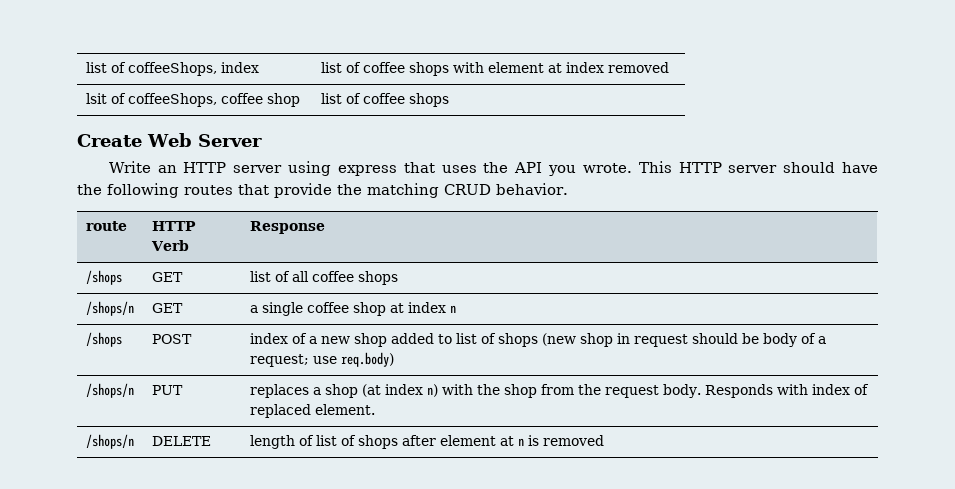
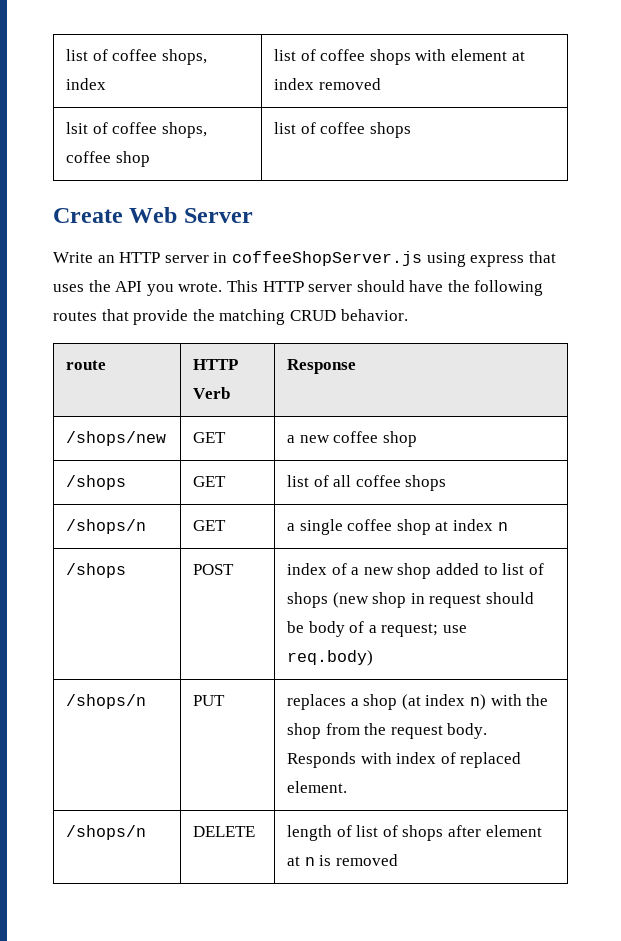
- list of coffeeShops, index | list of coffee shops with element at index removed
+ list of coffee shops, index | list of coffee shops with element at index removed
- lsit of coffeeShops, coffee shop | list of coffee shops
+ lsit of coffee shops, coffee shop | list of coffee shops
- Write an HTTP server using express that uses the API you wrote.
+ Write an HTTP server in coffeeShopServer.js using express that uses the API you wrote.
+ /shops/new | GET | a new coffee shop

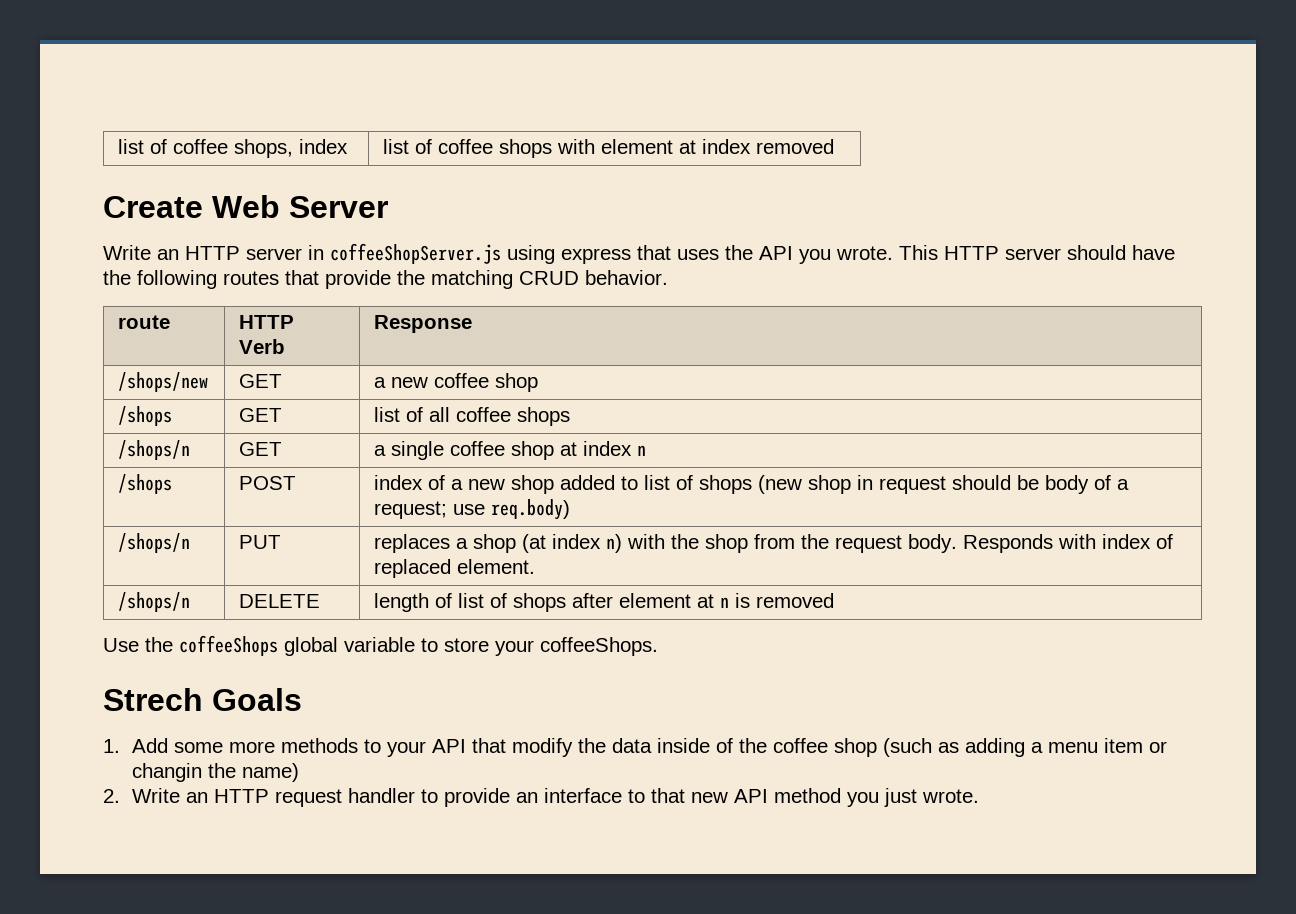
- lsit of coffee shops, coffee shop | list of coffee shops
+ Use the coffeeShops global variable to store your coffeeShops.
+ Strech Goals
+ 1. Add some more methods to your API that modify the data inside of the coffee shop (such as adding a menu item or changin the name)
+ 2. Write an HTTP request handler to provide an interface to that new API method you just wrote.

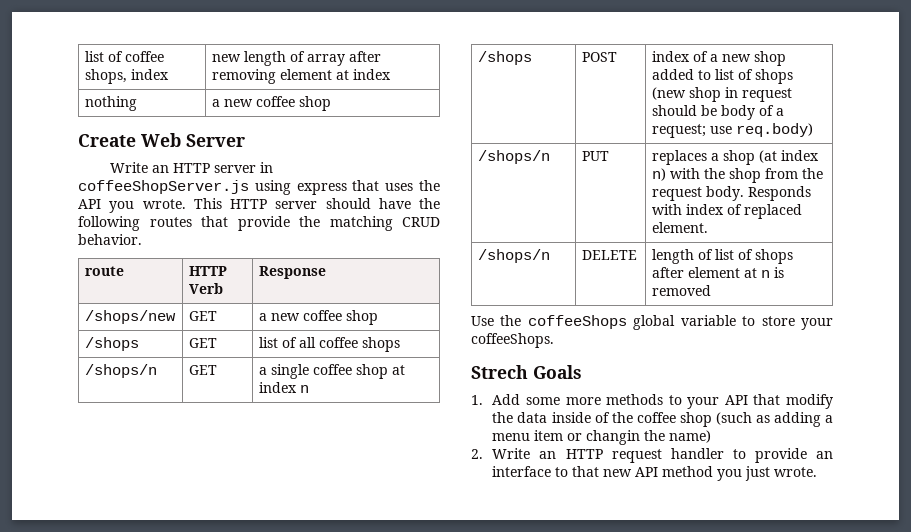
- list of coffee shops, index | list of coffee shops with element at index removed
+ list of coffee shops, index | new length of array after removing element at index
+ nothing | a new coffee shop

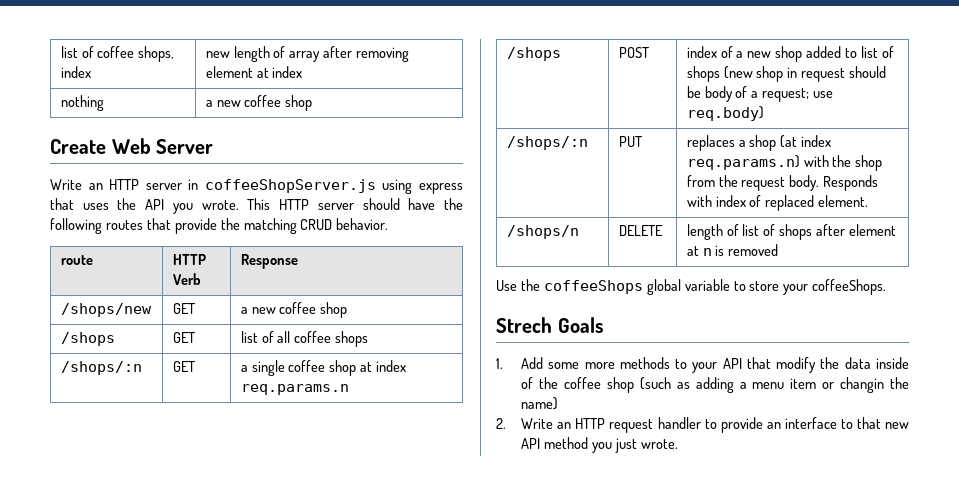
- /shops/n | GET | a single coffee shop at index n
+ /shops/:n | GET | a single coffee shop at index req.params.n
- /shops/n | PUT | replaces a shop (at index n) with the shop from the request body. Responds with index of replaced element.
+ /shops/:n | PUT | replaces a shop (at index req.params.n) with the shop from the request body. Responds with index of replaced element.

